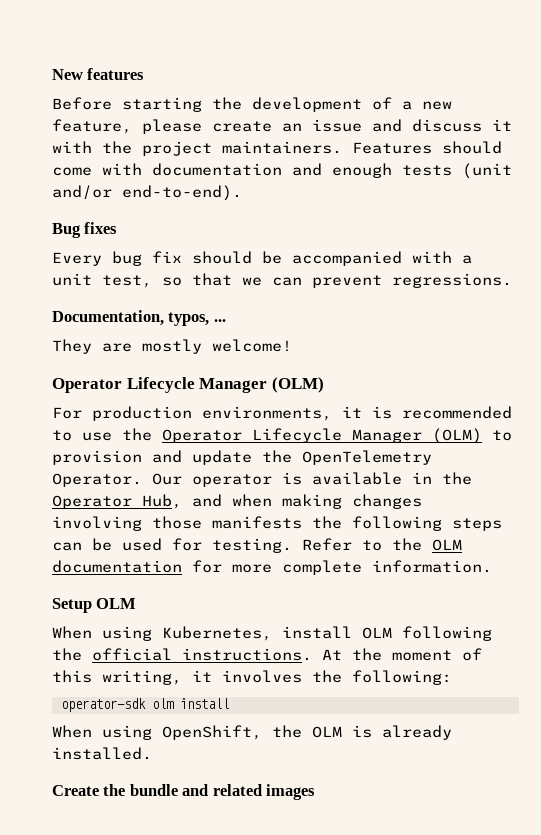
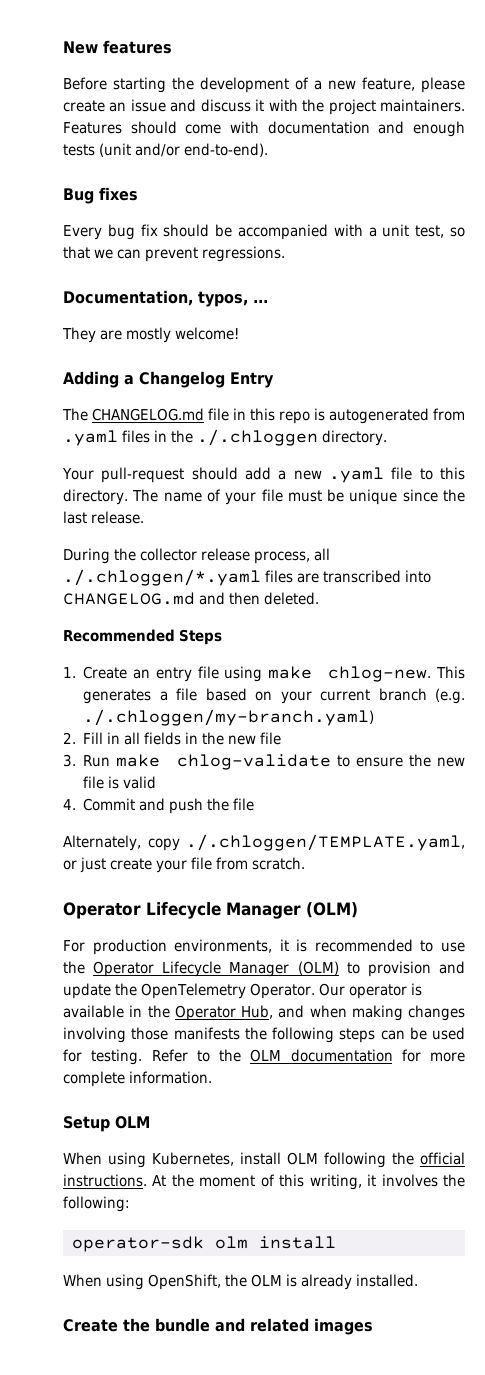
+ Adding a Changelog Entry
+ The CHANGELOG.md file in this repo is autogenerated from .yaml files in the ./.chloggen directory.
+ Your pull-request should add a new .yaml file to this directory. The name of your file must be unique since the last release.
+ During the collector release process, all ./.chloggen/*.yaml files are transcribed into CHANGELOG.md and then deleted.
+ Recommended Steps
+ 1. Create an entry file using make chlog-new. This generates a file based on your current branch (e.g. ./.chloggen/my-branch.yaml)
+ 2. Fill in all fields in the new file
+ 3. Run make chlog-validate to ensure the new file is valid
+ 4. Commit and push the file
+ Alternately, copy ./.chloggen/TEMPLATE.yaml, or just create your file from scratch.

